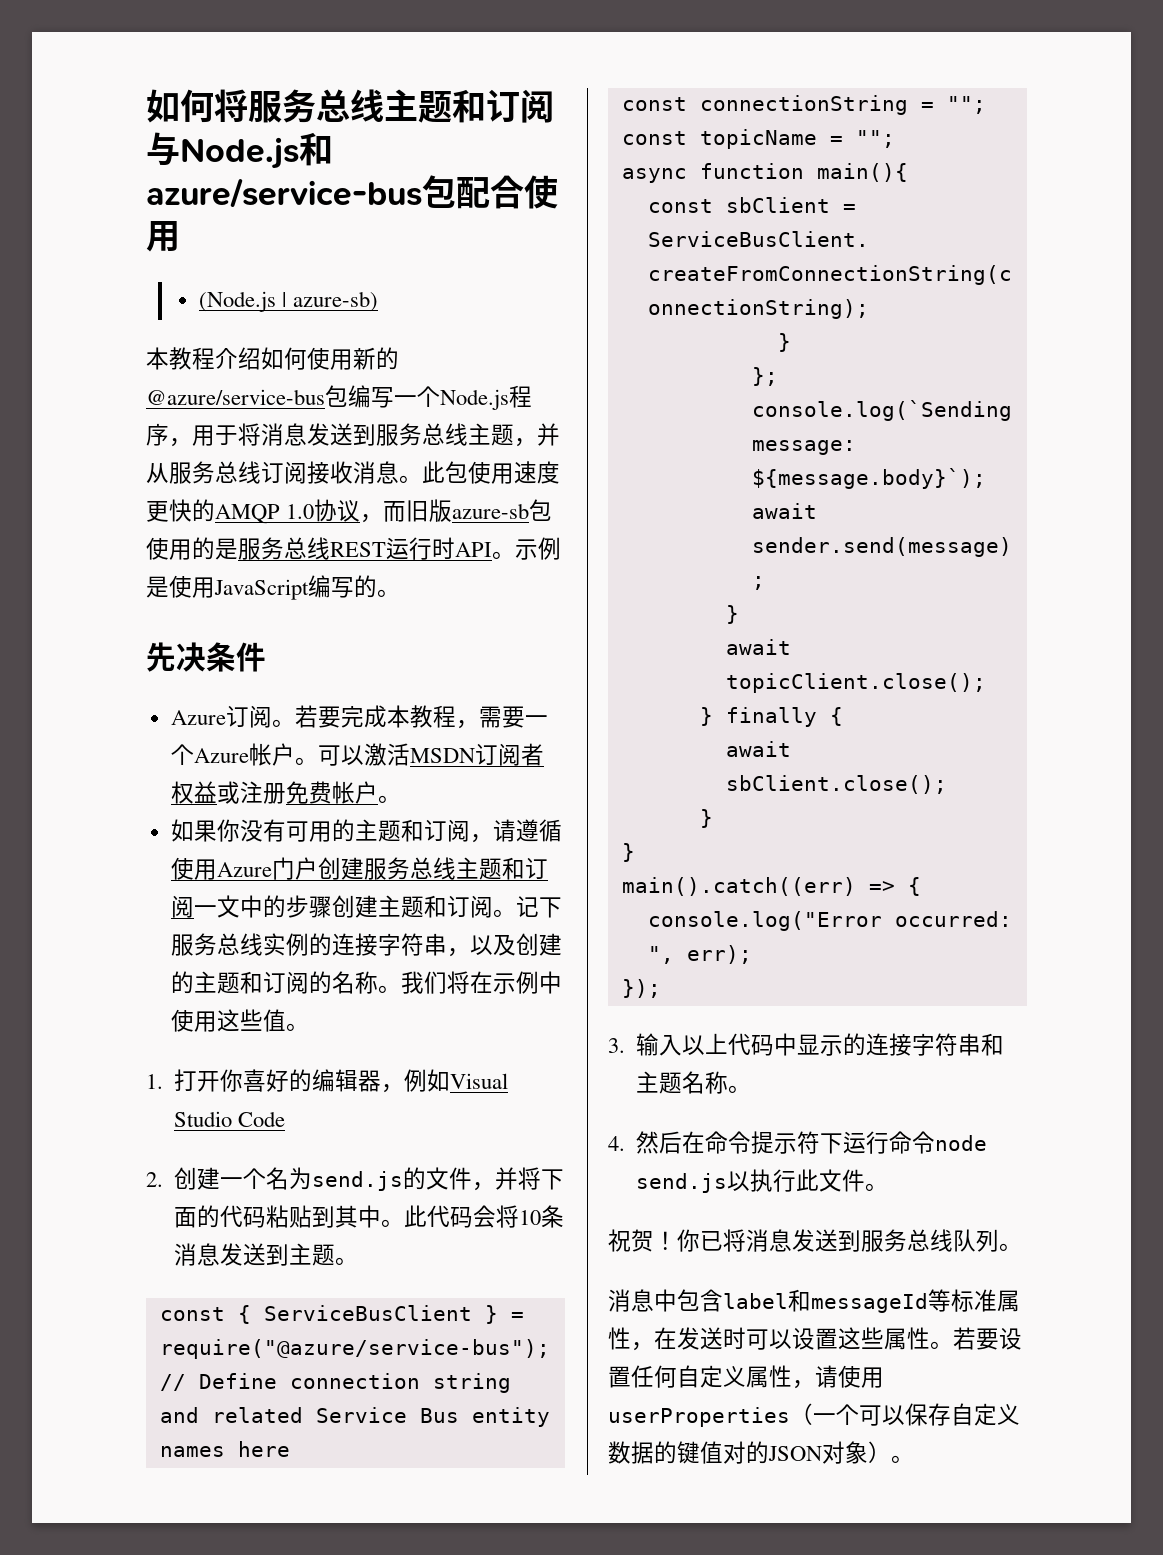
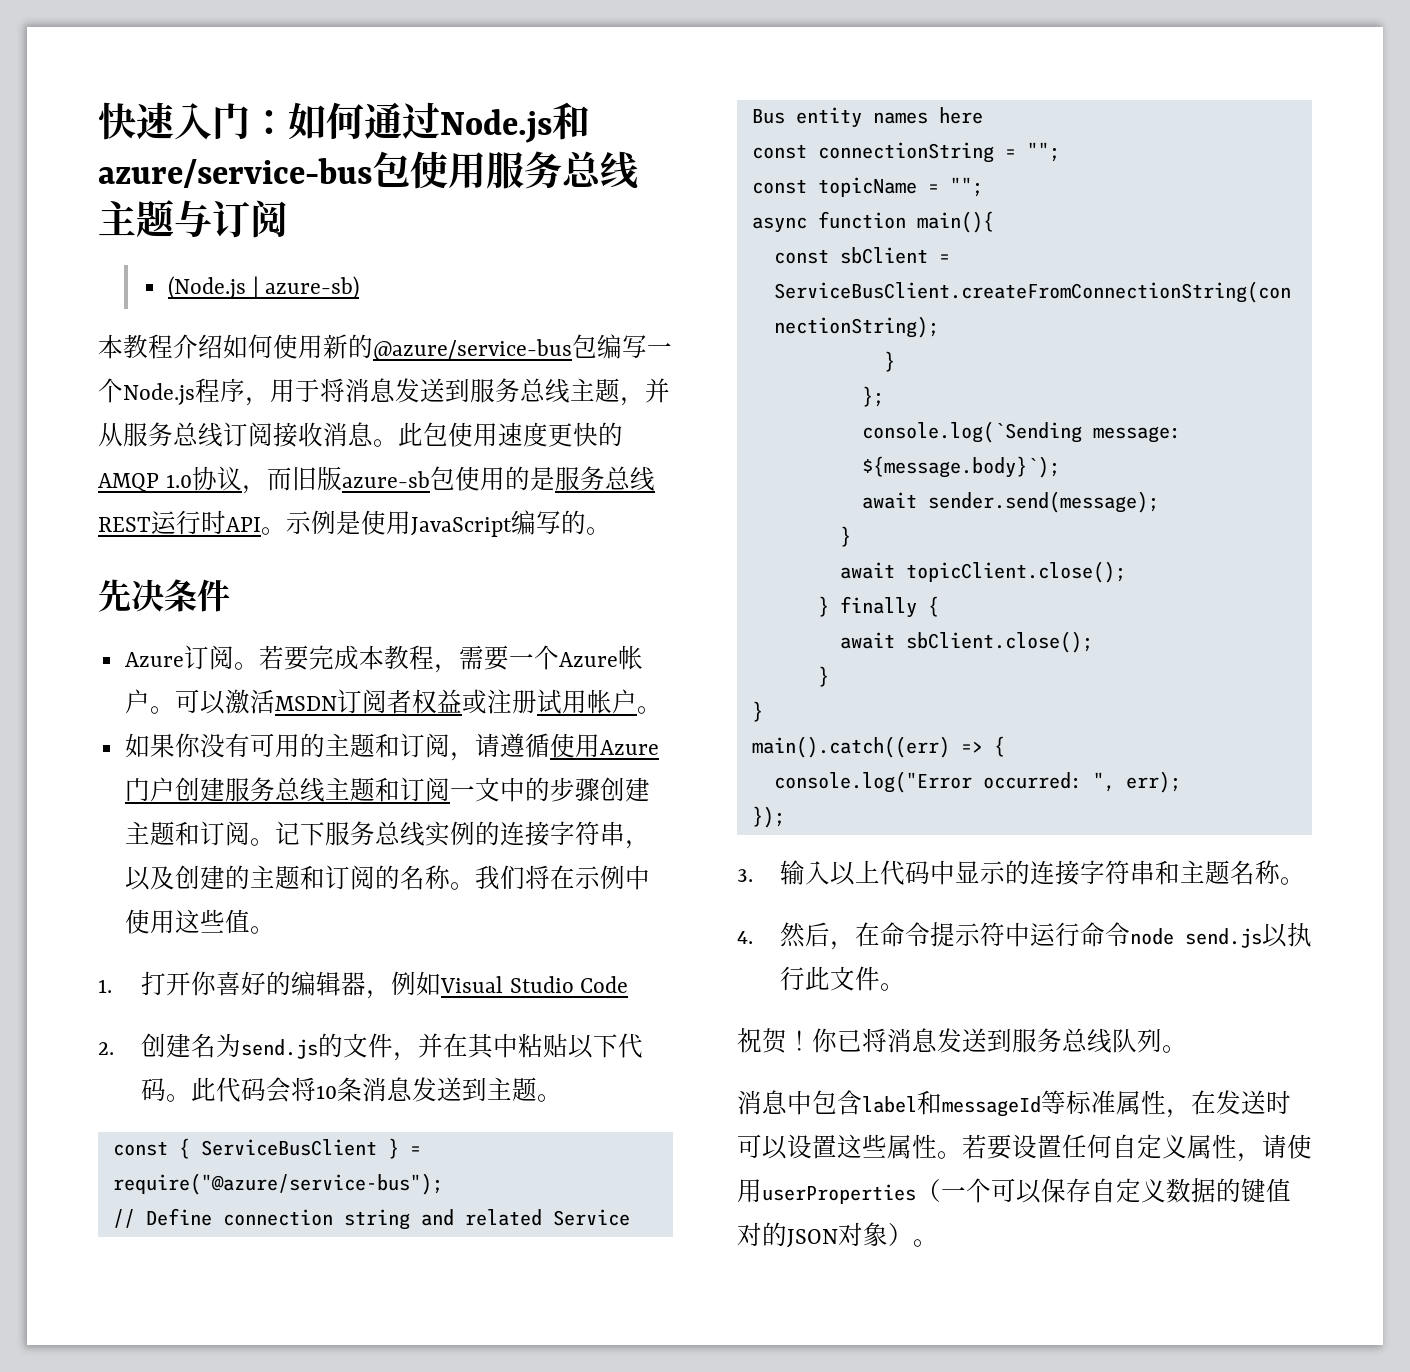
- 如何将服务总线主题和订阅与Node.js和azure/service-bus包配合使用
+ 快速入门：如何通过Node.js和azure/service-bus包使用服务总线主题与订阅
- 可以激活MSDN订阅者权益或注册免费帐户。
+ 可以激活MSDN订阅者权益或注册试用帐户。
- 2.创建一个名为send.js的文件，并将下面的代码粘贴到其中。
+ 2.创建名为send.js的文件，并在其中粘贴以下代码。
- 4.然后在命令提示符下运行命令node send.js以执行此文件。
+ 4.然后，在命令提示符中运行命令node send.js以执行此文件。

